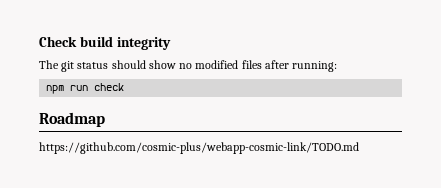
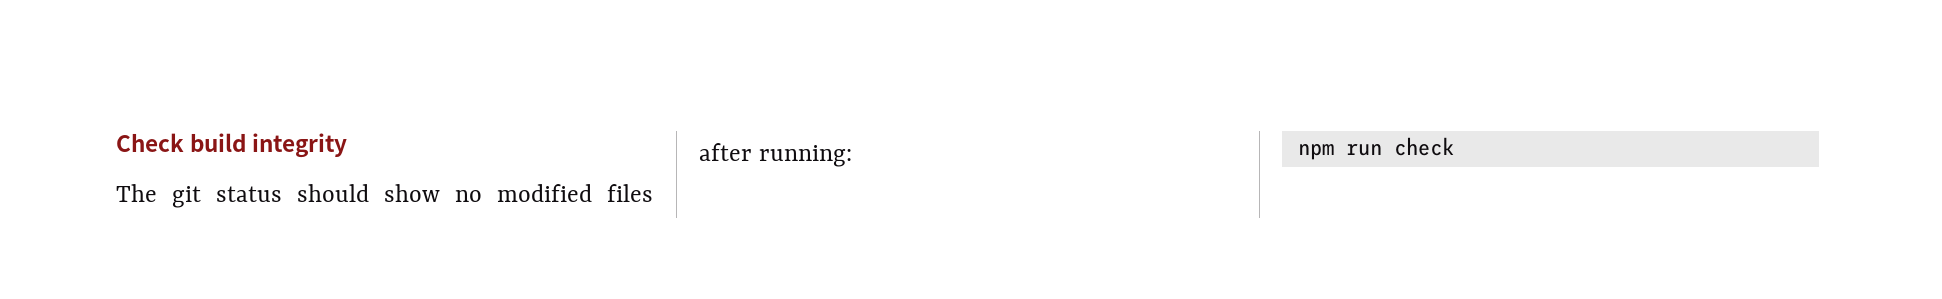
- Roadmap
- https://github.com/cosmic-plus/webapp-cosmic-link/TODO.md

